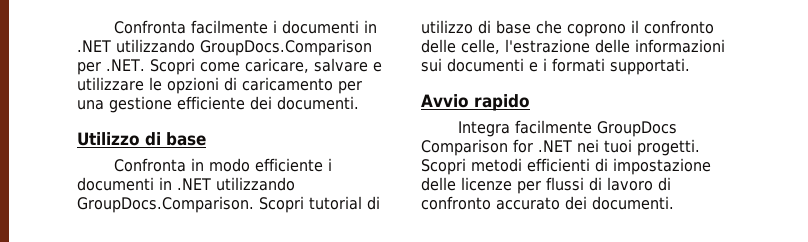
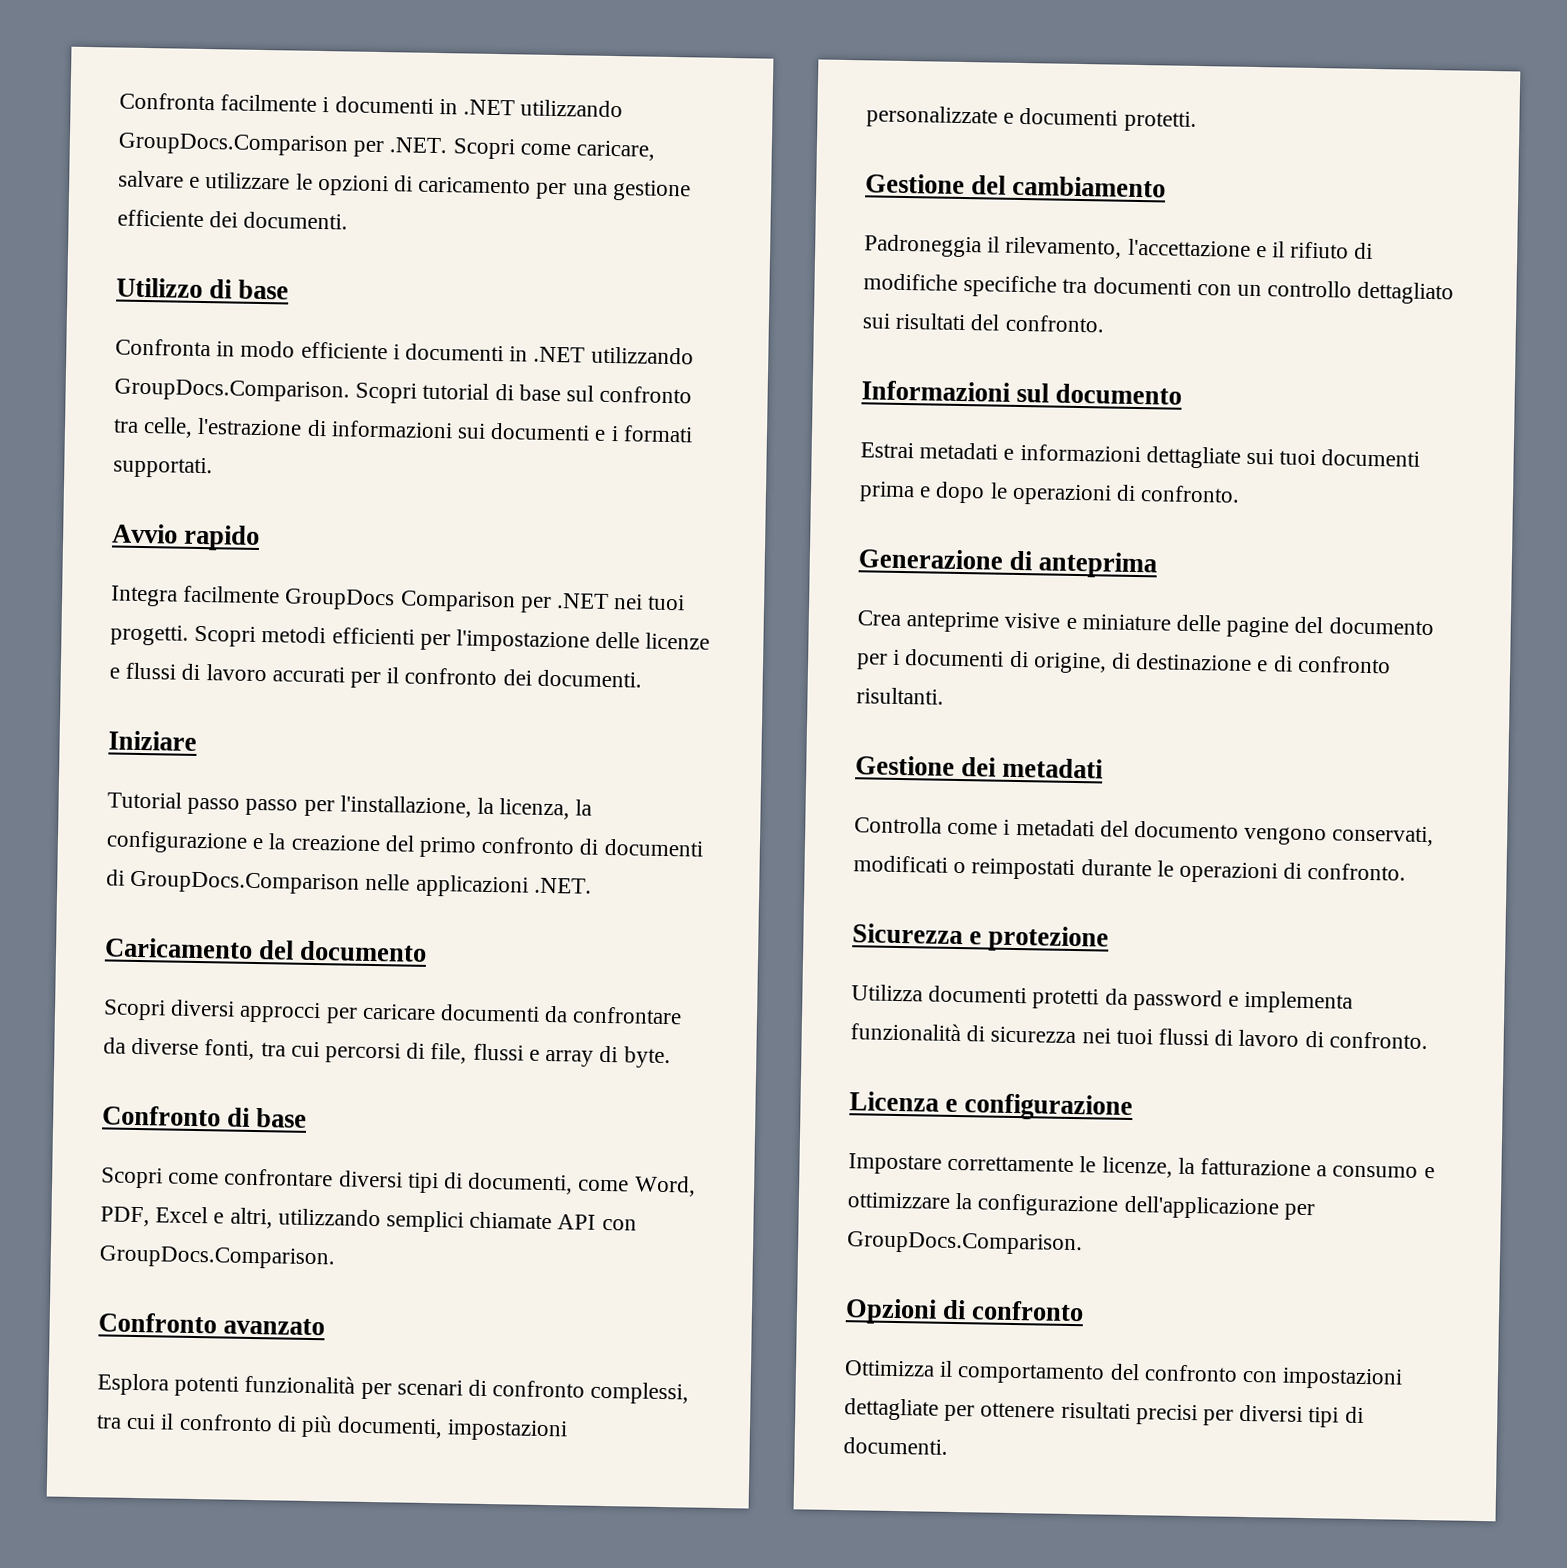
- Confronta in modo efficiente i documenti in .NET utilizzando GroupDocs.Comparison. Scopri tutorial di utilizzo di base che coprono il confronto delle celle, l'estrazione delle informazioni sui documenti e i formati supportati.
+ Confronta in modo efficiente i documenti in .NET utilizzando GroupDocs.Comparison. Scopri tutorial di base sul confronto tra celle, l'estrazione di informazioni sui documenti e i formati supportati.
- Integra facilmente GroupDocs Comparison for .NET nei tuoi progetti.
+ Integra facilmente GroupDocs Comparison per .NET nei tuoi progetti.
- Scopri metodi efficienti di impostazione delle licenze per flussi di lavoro di confronto accurato dei documenti.
+ Scopri metodi efficienti per l'impostazione delle licenze e flussi di lavoro accurati per il confronto dei documenti.
+ Iniziare
+ Tutorial passo passo per l'installazione, la licenza, la configurazione e la creazione del primo confronto di documenti di GroupDocs.Comparison nelle applicazioni .NET.
+ Caricamento del documento
+ Scopri diversi approcci per caricare documenti da confrontare da diverse fonti, tra cui percorsi di file, flussi e array di byte.
+ Confronto di base
+ Scopri come confrontare diversi tipi di documenti, come Word, PDF, Excel e altri, utilizzando semplici chiamate API con GroupDocs.Comparison.
+ Confronto avanzato
+ Esplora potenti funzionalità per scenari di confronto complessi, tra cui il confronto di più documenti, impostazioni personalizzate e documenti protetti.
+ Gestione del cambiamento
+ Padroneggia il rilevamento, l'accettazione e il rifiuto di modifiche specifiche tra documenti con un controllo dettagliato sui risultati del confronto.
+ Informazioni sul documento
+ Estrai metadati e informazioni dettagliate sui tuoi documenti prima e dopo le operazioni di confronto.
+ Generazione di anteprima
+ Crea anteprime visive e miniature delle pagine del documento per i documenti di origine, di destinazione e di confronto risultanti.
+ Gestione dei metadati
+ Controlla come i metadati del documento vengono conservati, modificati o reimpostati durante le operazioni di confronto.
+ Sicurezza e protezione
+ Utilizza documenti protetti da password e implementa funzionalità di sicurezza nei tuoi flussi di lavoro di confronto.
+ Licenza e configurazione
+ Impostare correttamente le licenze, la fatturazione a consumo e ottimizzare la configurazione dell'applicazione per GroupDocs.Comparison.
+ Opzioni di confronto
+ Ottimizza il comportamento del confronto con impostazioni dettagliate per ottenere risultati precisi per diversi tipi di documenti.

